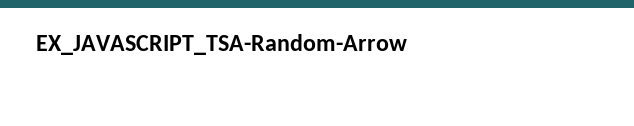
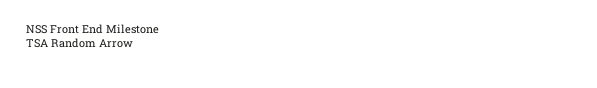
- EX_JAVASCRIPT_TSA-Random-Arrow
+ NSS Front End Milestone
+ TSA Random Arrow

